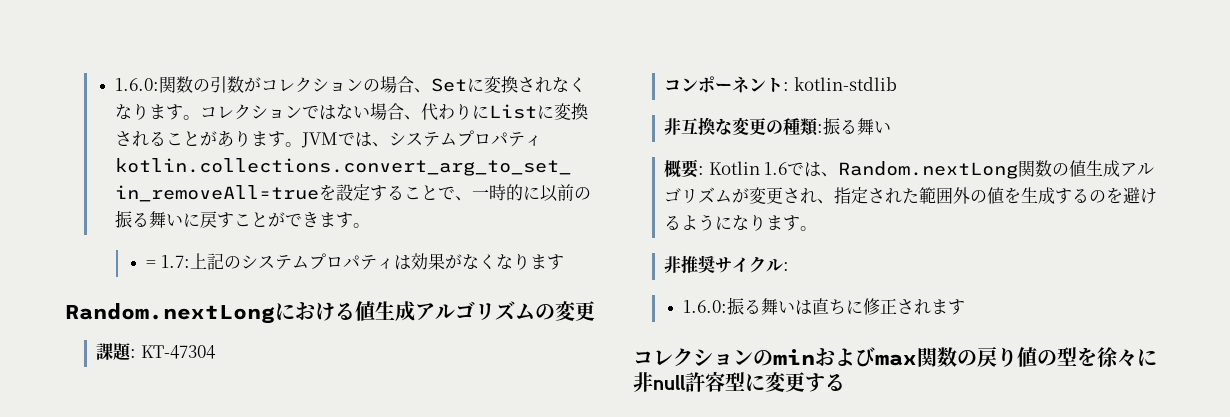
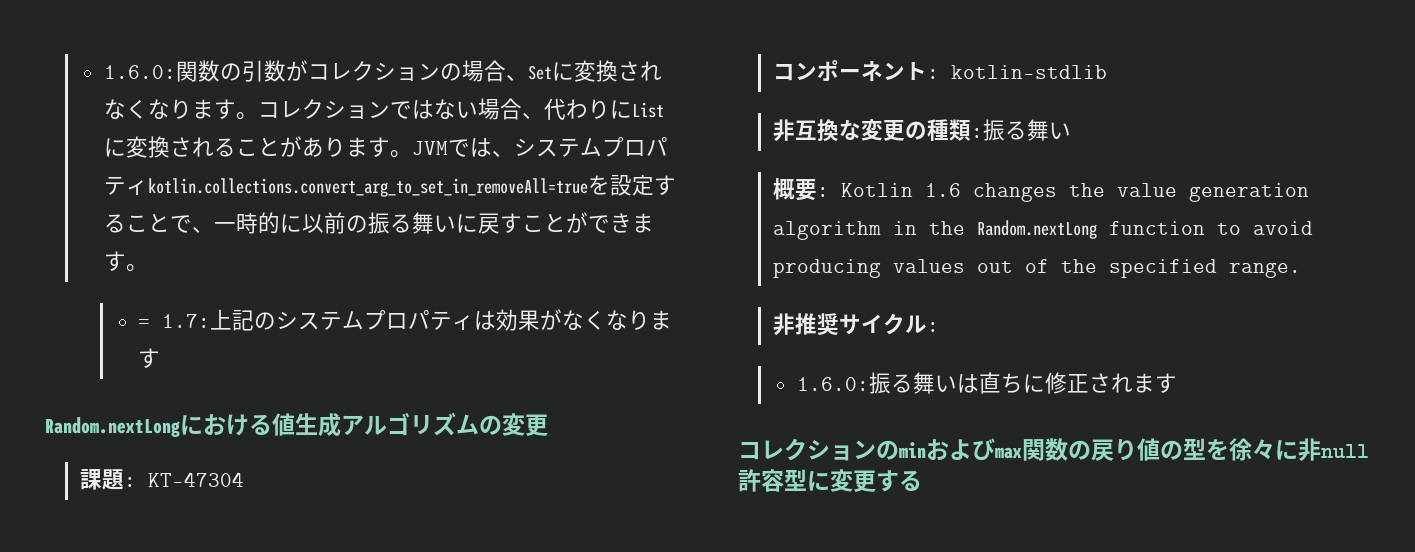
- 概要: Kotlin 1.6では、Random.nextLong関数の値生成アルゴリズムが変更され、指定された範囲外の値を生成するのを避けるようになります。
+ 概要: Kotlin 1.6 changes the value generation algorithm in the Random.nextLong function to avoid producing values out of the specified range.

